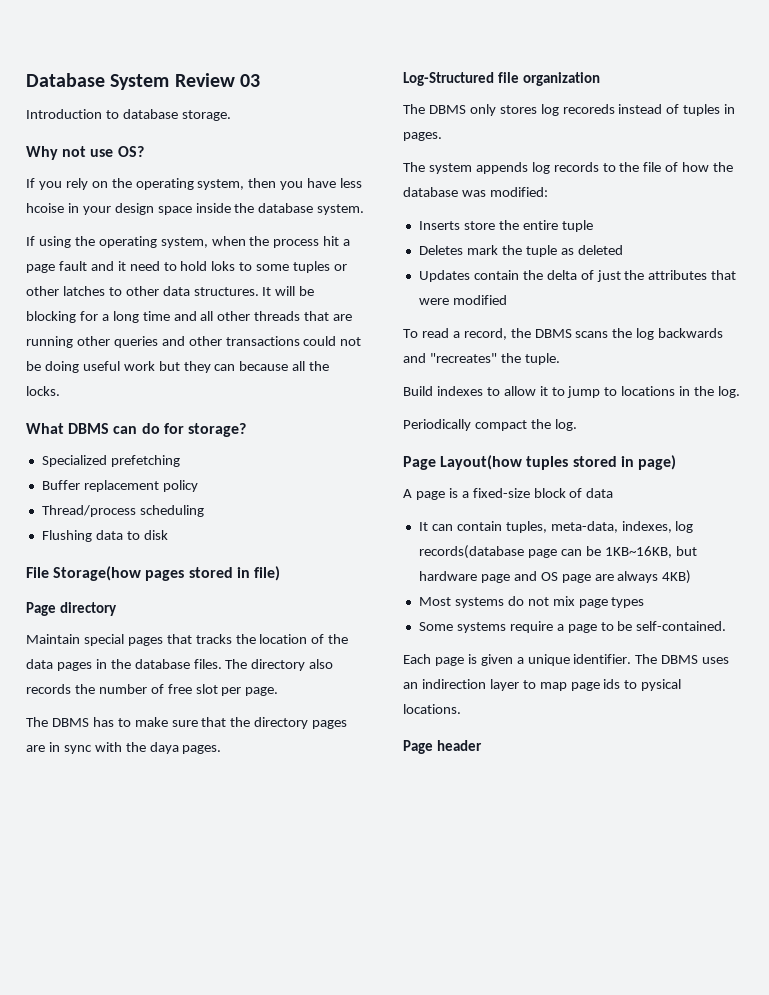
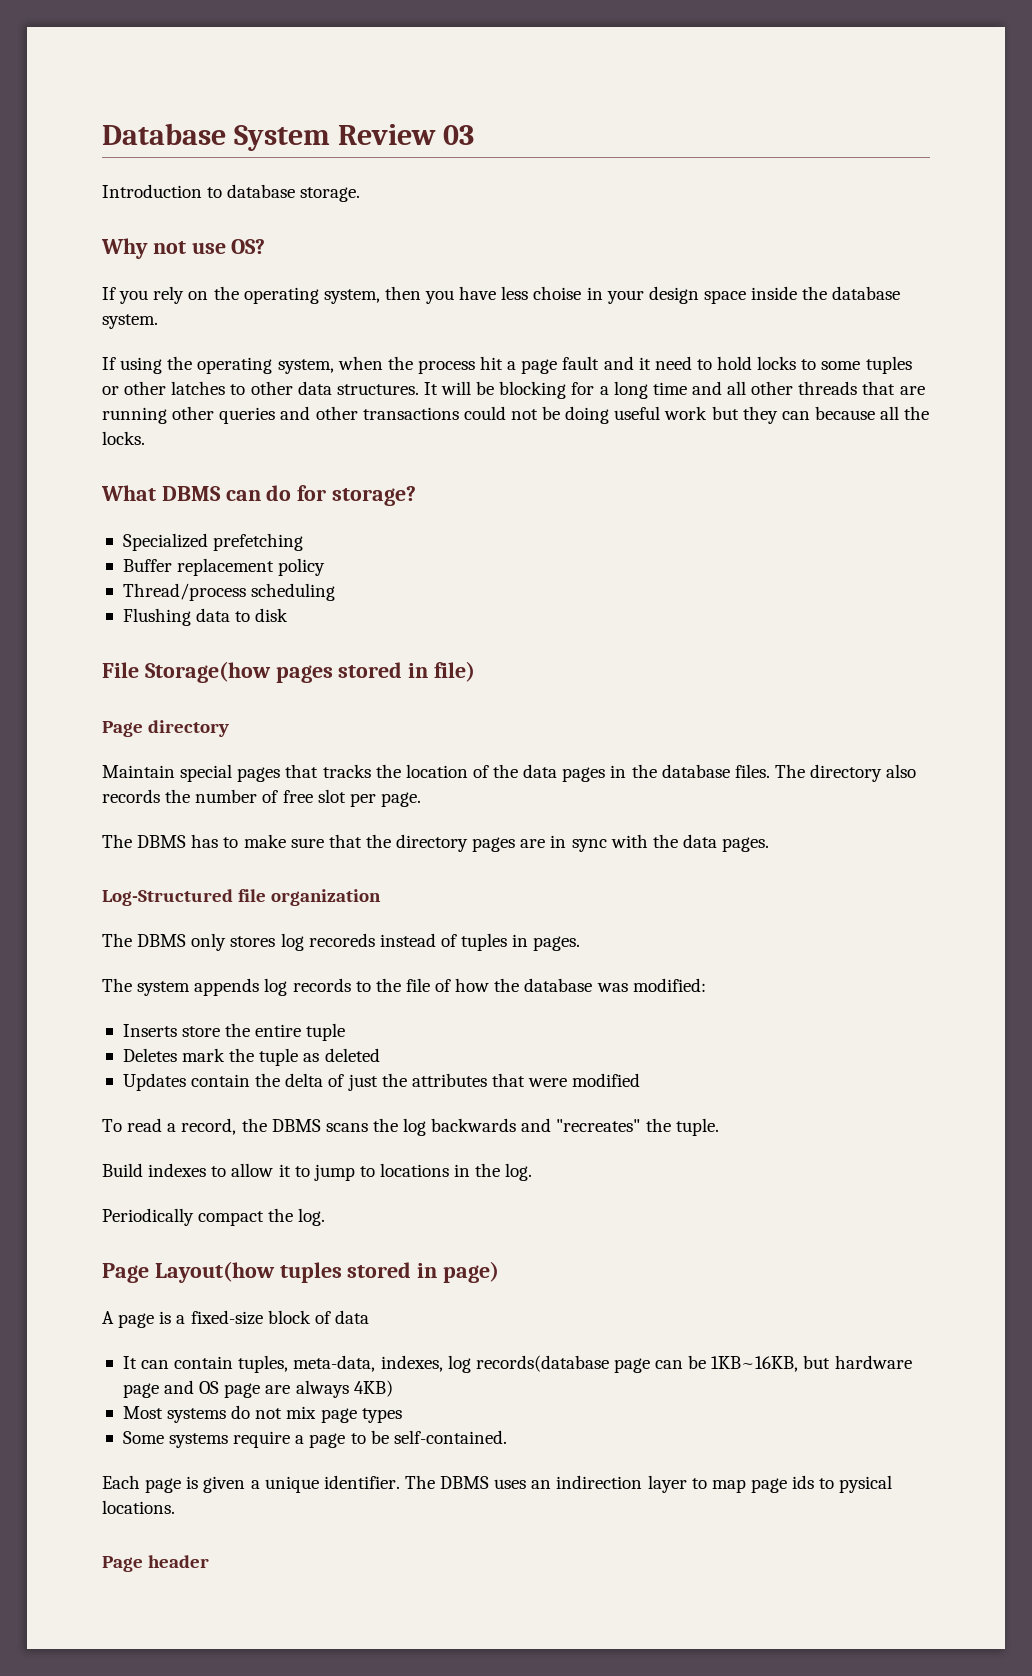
- If you rely on the operating system, then you have less hcoise in your design space inside the database system.
+ If you rely on the operating system, then you have less choise in your design space inside the database system.
- If using the operating system, when the process hit a page fault and it need to hold loks to some tuples or other latches to other data structures.
+ If using the operating system, when the process hit a page fault and it need to hold locks to some tuples or other latches to other data structures.
- The DBMS has to make sure that the directory pages are in sync with the daya pages.
+ The DBMS has to make sure that the directory pages are in sync with the data pages.

